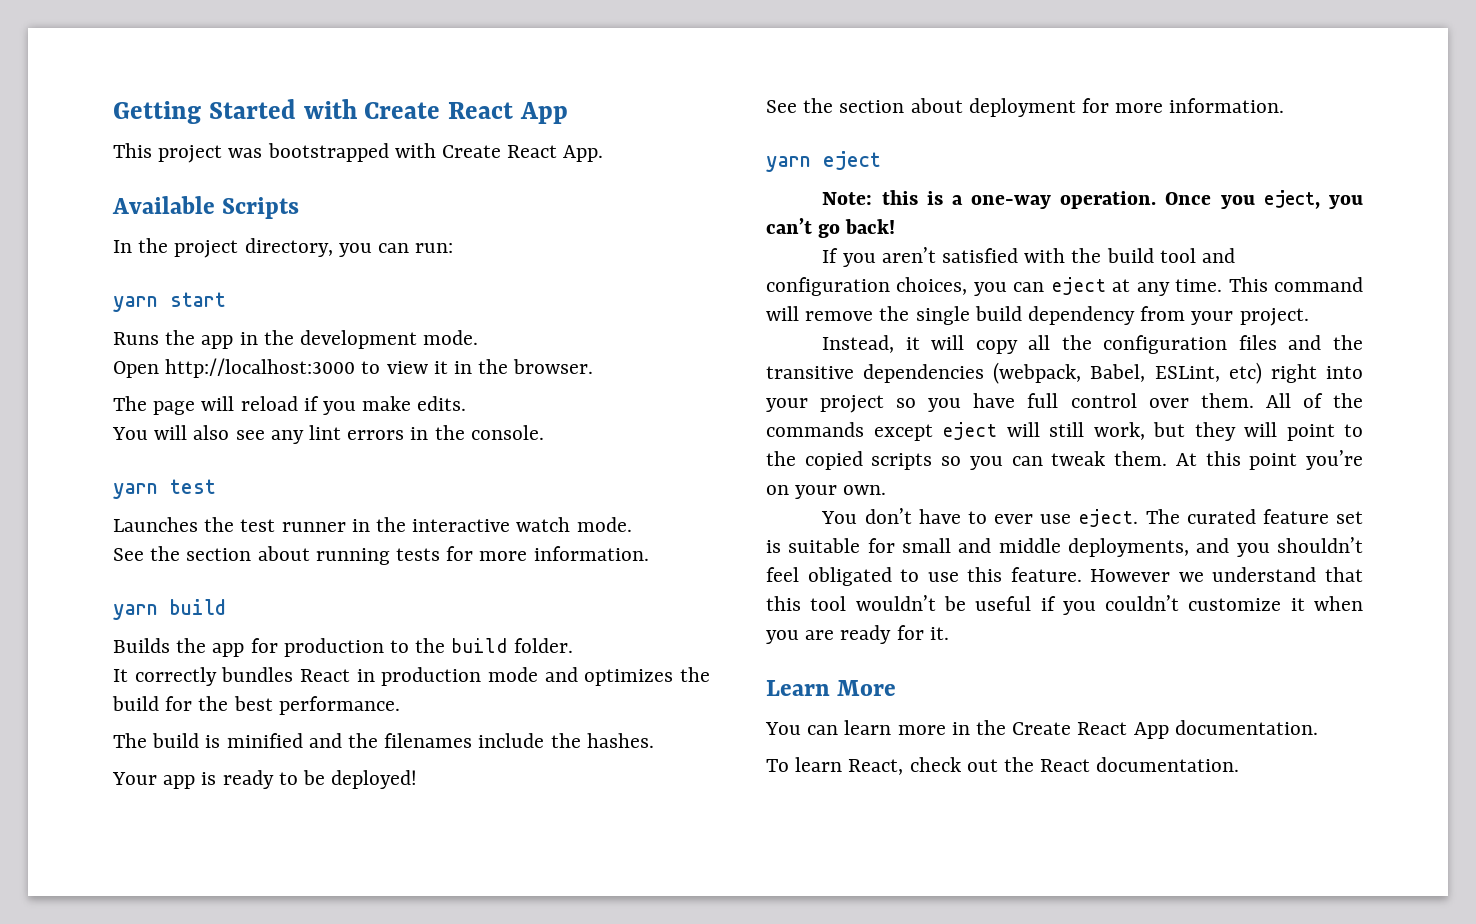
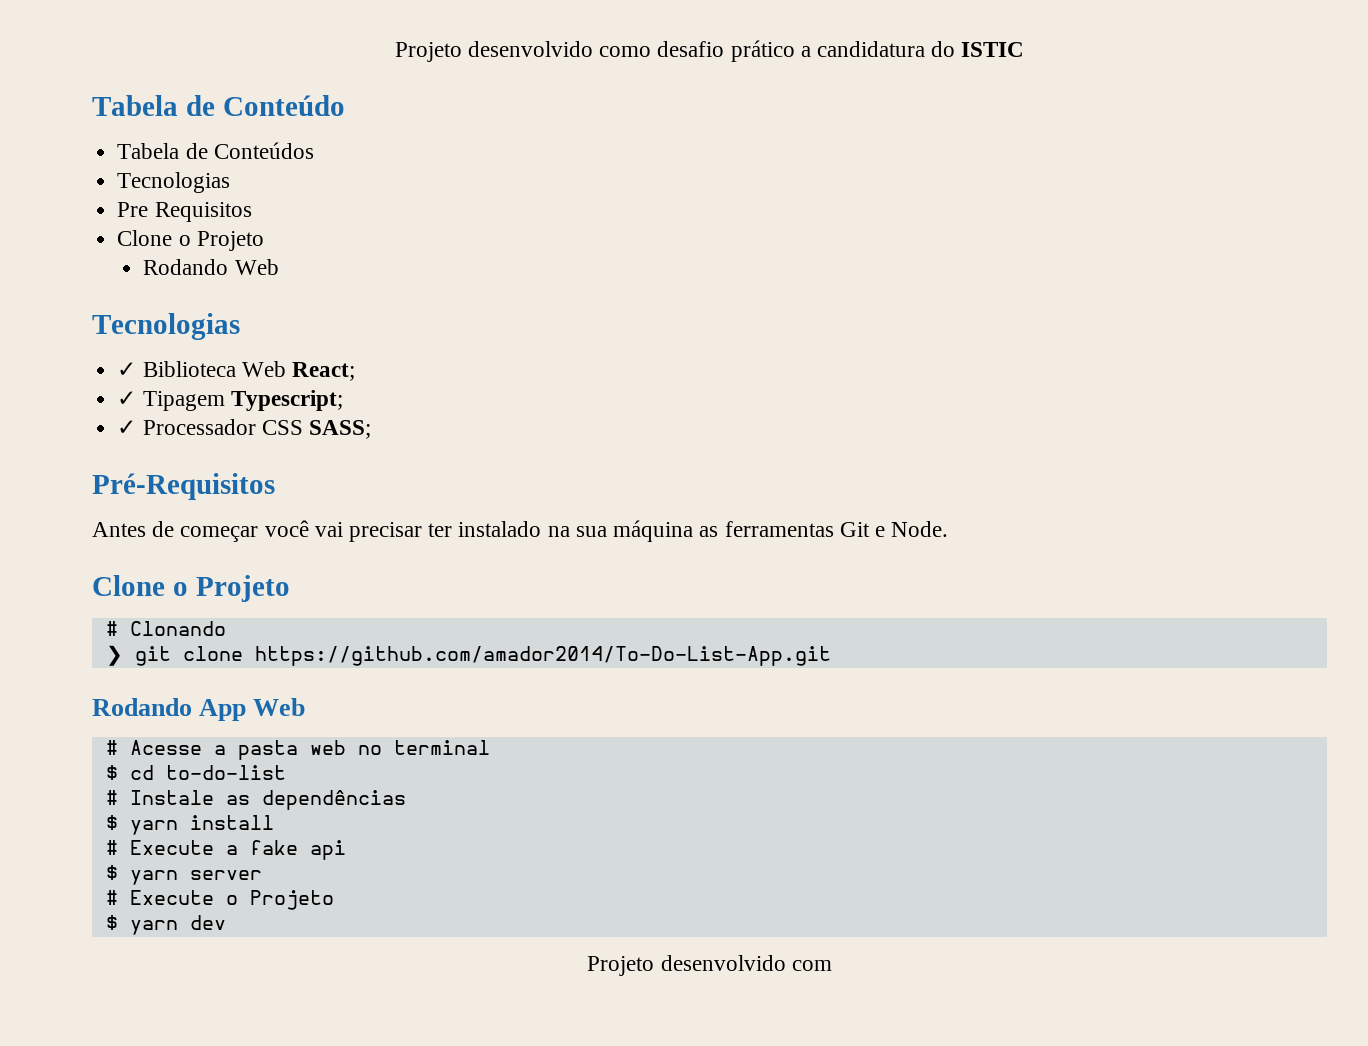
- Getting Started with Create React App
- This project was bootstrapped with Create React App.
- Available Scripts
- In the project directory, you can run:
- yarn start
- Runs the app in the development mode.
- Open http://localhost:3000 to view it in the browser.
- The page will reload if you make edits.
- You will also see any lint errors in the console.
- yarn test
- Launches the test runner in the interactive watch mode.
- See the section about running tests for more information.
- yarn build
- Builds the app for production to the build folder.
- It correctly bundles React in production mode and optimizes the build for the best performance.
- The build is minified and the filenames include the hashes.
- Your app is ready to be deployed!
- See the section about deployment for more information.
- yarn eject
- Note: this is a one-way operation. Once you eject, you can’t go back!
- If you aren’t satisfied with the build tool and configuration choices, you can eject at any time. This command will remove the single build dependency from your project.
- Instead, it will copy all the configuration files and the transitive dependencies (webpack, Babel, ESLint, etc) right into your project so you have full control over them. All of the commands except eject will still work, but they will point to the copied scripts so you can tweak them. At this point you’re on your own.
- You don’t have to ever use eject. The curated feature set is suitable for small and middle deployments, and you shouldn’t feel obligated to use this feature. However we understand that this tool wouldn’t be useful if you couldn’t customize it when you are ready for it.
- Learn More
- You can learn more in the Create React App documentation.
- To learn React, check out the React documentation.
+ Projeto desenvolvido como desafio prático a candidatura do ISTIC
+ Tabela de Conteúdo
+ Tabela de Conteúdos
+ Tecnologias
+ Pre Requisitos
+ Clone o Projeto
+ Rodando Web
+ Tecnologias
+ ✓ Biblioteca Web React;
+ ✓ Tipagem Typescript;
+ ✓ Processador CSS SASS;
+ Pré-Requisitos
+ Antes de começar você vai precisar ter instalado na sua máquina as ferramentas Git e Node.
+ Clone o Projeto
+ # Clonando
+ ❯ git clone https://github.com/amador2014/To-Do-List-App.git
+ Rodando App Web
+ # Acesse a pasta web no terminal
+ $ cd to-do-list
+ # Instale as dependências
+ $ yarn install
+ # Execute a fake api
+ $ yarn server
+ # Execute o Projeto
+ $ yarn dev
+ Projeto desenvolvido com

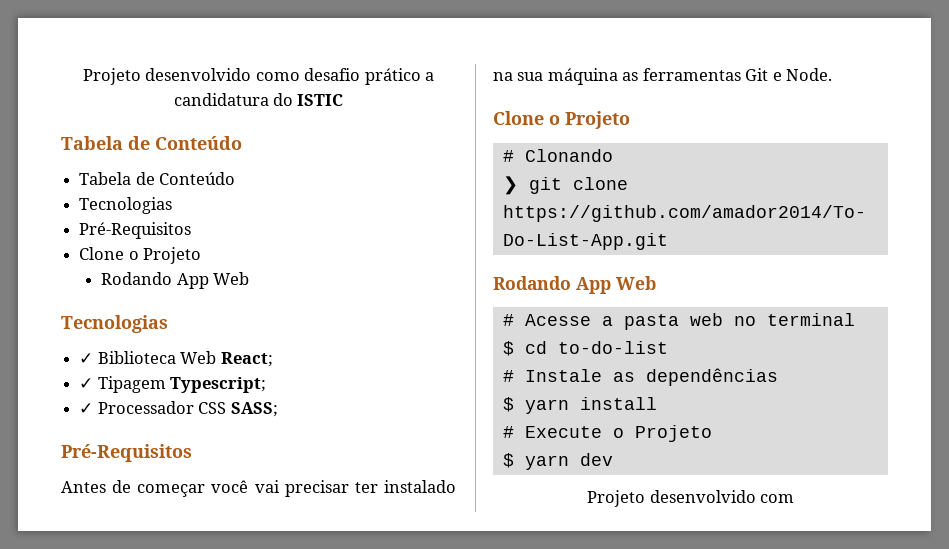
  Projeto desenvolvido como desafio prático a candidatura do ISTIC
  Tabela de Conteúdo
- Tabela de Conteúdos
+ Tabela de Conteúdo
  Tecnologias
- Pre Requisitos
+ Pré-Requisitos
  Clone o Projeto
- Rodando Web
+ Rodando App Web
- # Execute a fake api
- $ yarn server

